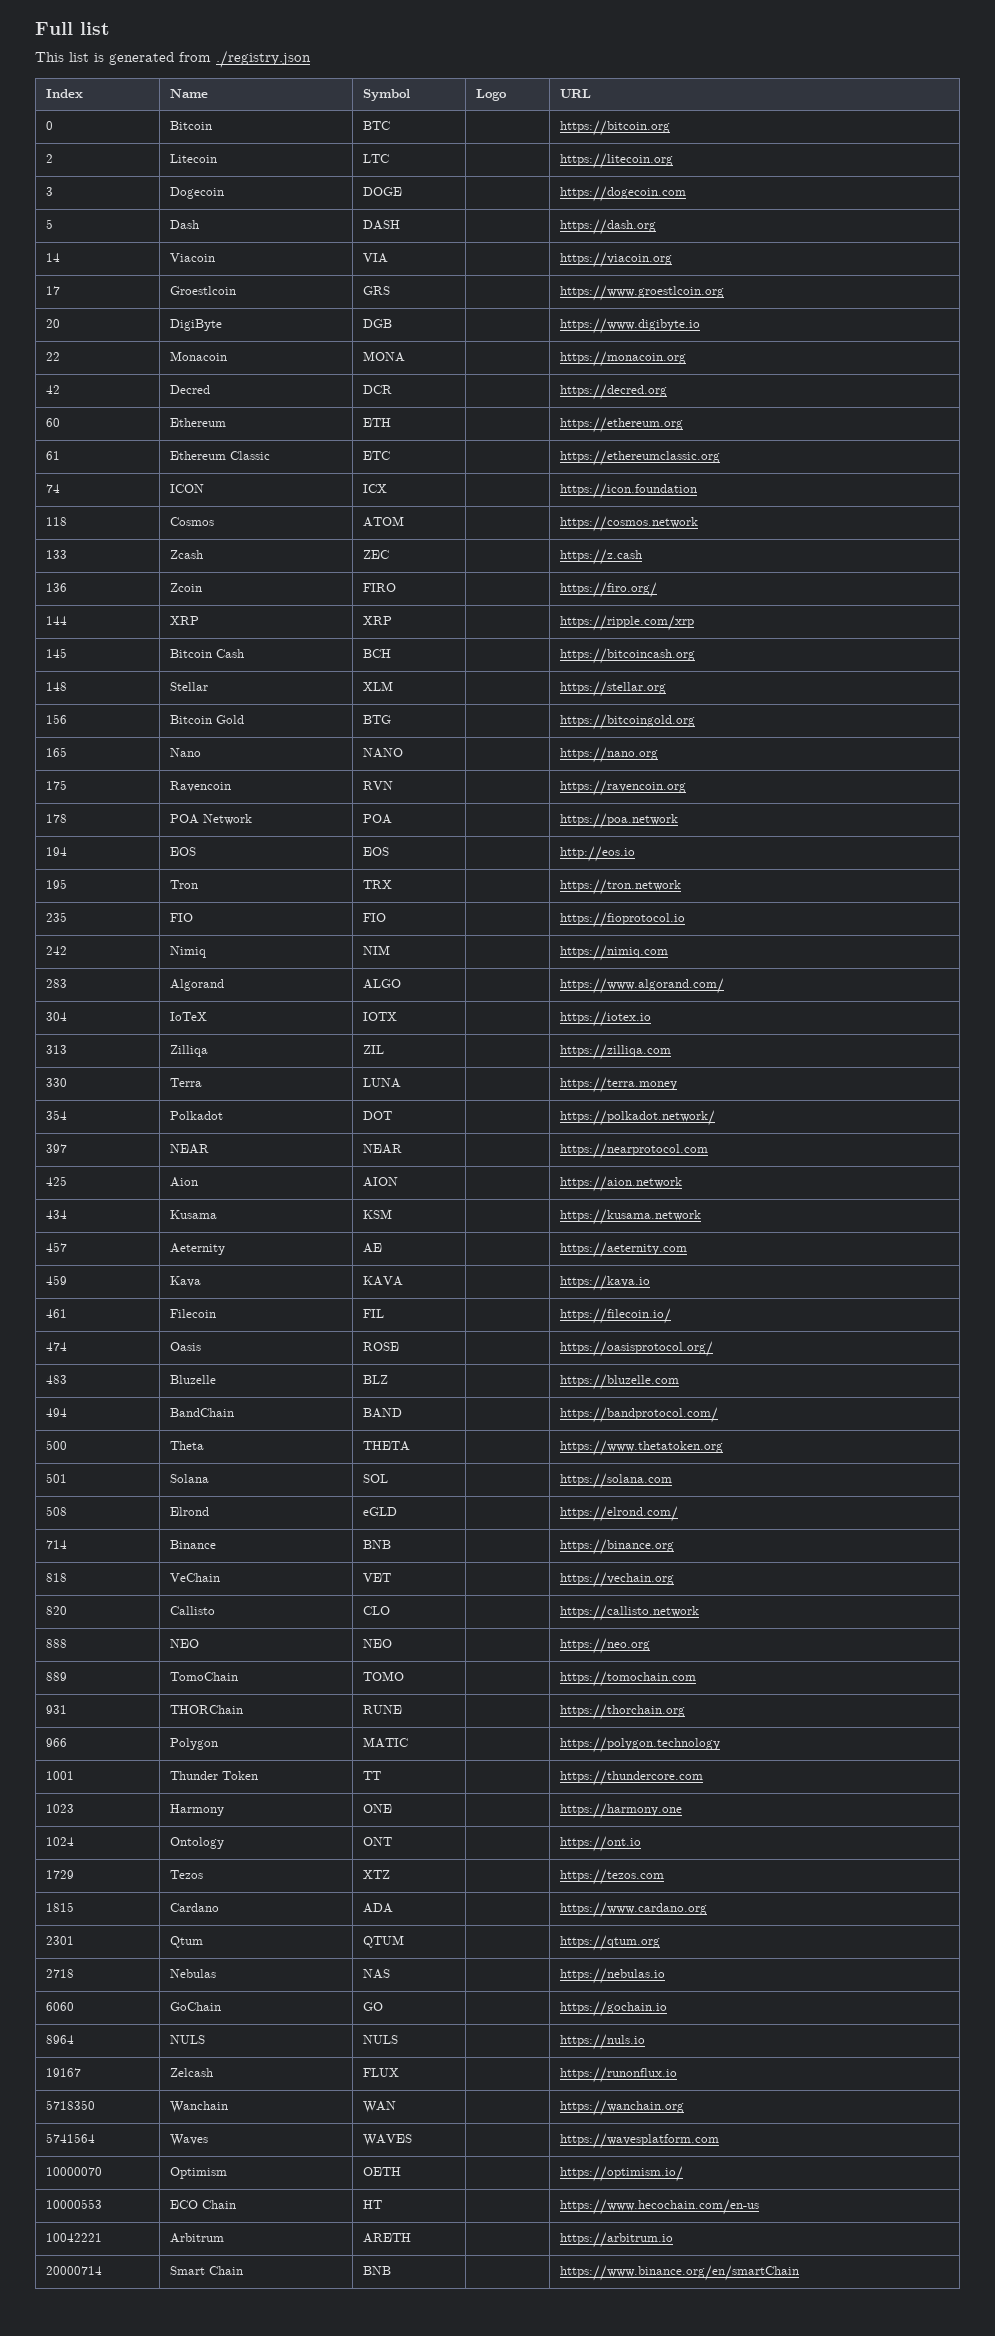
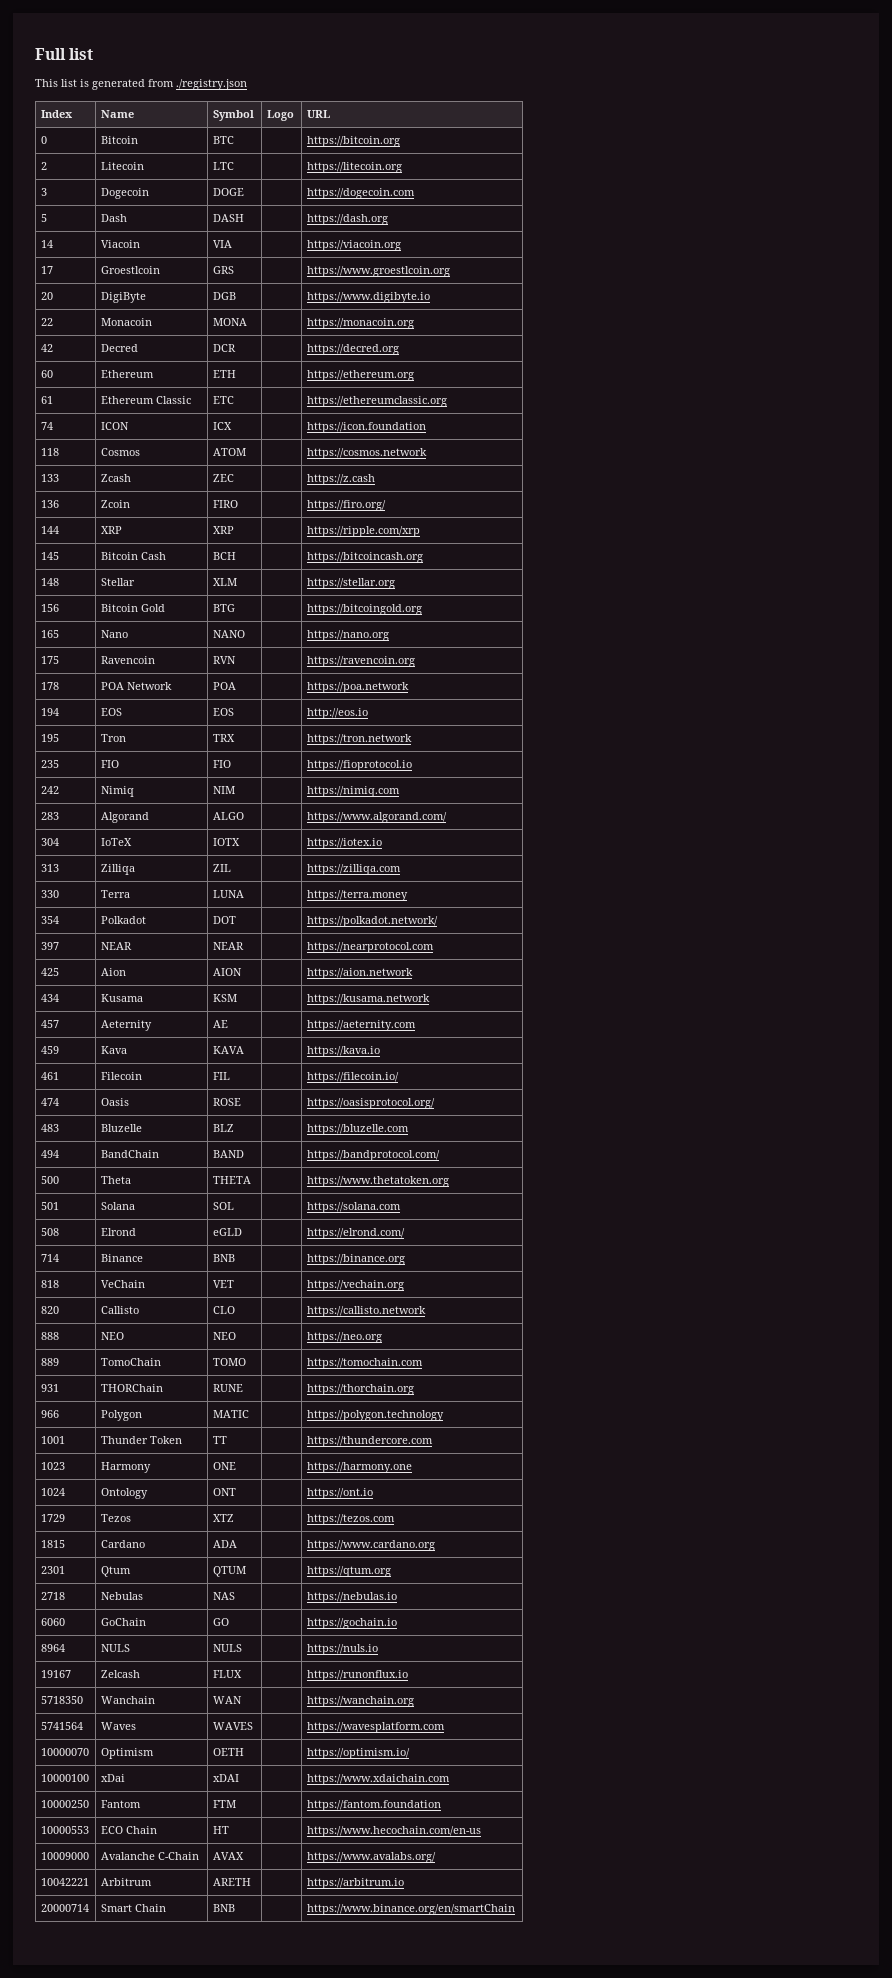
+ 10000100 | xDai | xDAI | | https://www.xdaichain.com
+ 10000250 | Fantom | FTM | | https://fantom.foundation
+ 10009000 | Avalanche C-Chain | AVAX | | https://www.avalabs.org/

